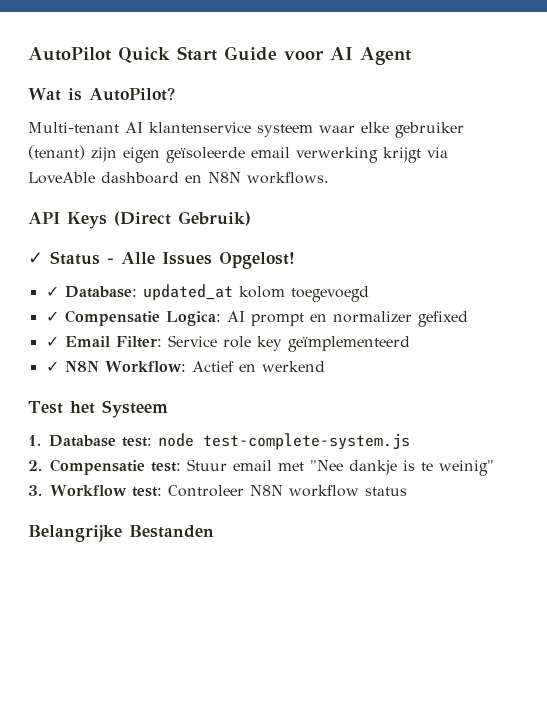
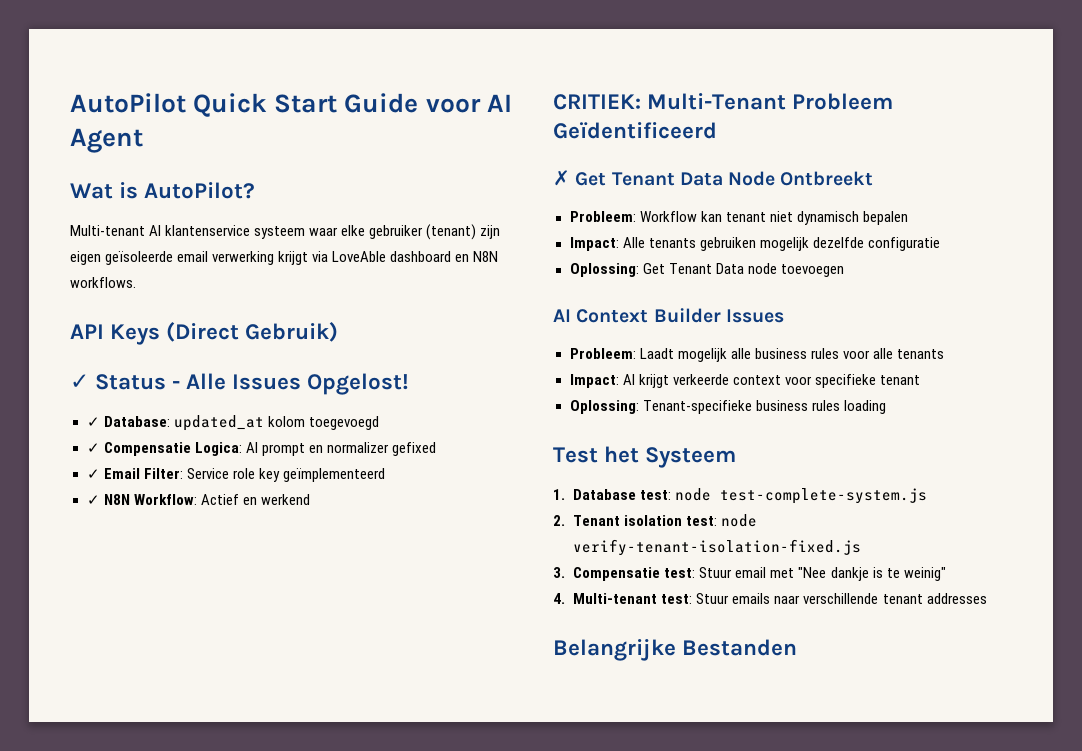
+ CRITIEK: Multi-Tenant Probleem Geïdentificeerd
+ ✗ Get Tenant Data Node Ontbreekt
+ Probleem: Workflow kan tenant niet dynamisch bepalen
+ Impact: Alle tenants gebruiken mogelijk dezelfde configuratie
+ Oplossing: Get Tenant Data node toevoegen
+ AI Context Builder Issues
+ Probleem: Laadt mogelijk alle business rules voor alle tenants
+ Impact: AI krijgt verkeerde context voor specifieke tenant
+ Oplossing: Tenant-specifieke business rules loading
- 2. Compensatie test: Stuur email met "Nee dankje is te weinig"
+ 2. Tenant isolation test: node verify-tenant-isolation-fixed.js
+ 3. Compensatie test: Stuur email met "Nee dankje is te weinig"
- 3. Workflow test: Controleer N8N workflow status
+ 4. Multi-tenant test: Stuur emails naar verschillende tenant addresses

